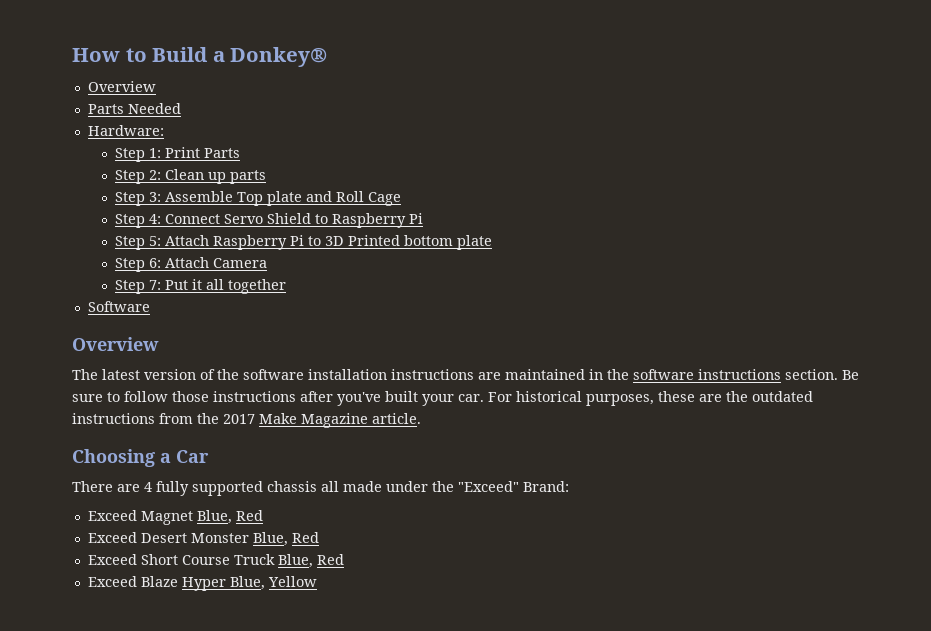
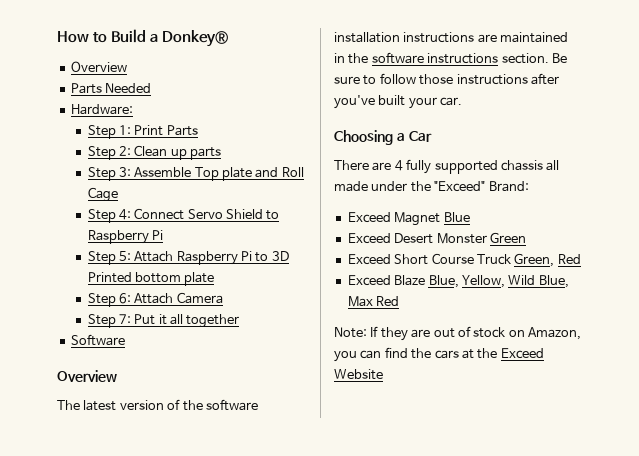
- For historical purposes, these are the outdated instructions from the 2017 Make Magazine article.
- Exceed Magnet Blue, Red
+ Exceed Magnet Blue
- Exceed Desert Monster Blue, Red
+ Exceed Desert Monster Green
- Exceed Short Course Truck Blue, Red
+ Exceed Short Course Truck Green, Red
- Exceed Blaze Hyper Blue, Yellow
+ Exceed Blaze Blue, Yellow, Wild Blue, Max Red
+ Note: If they are out of stock on Amazon, you can find the cars at the Exceed Website

